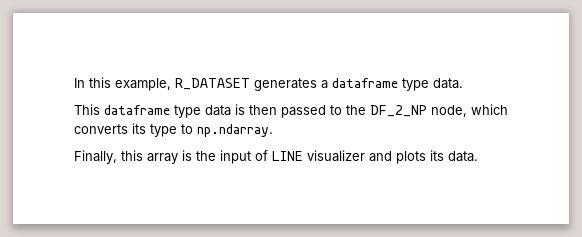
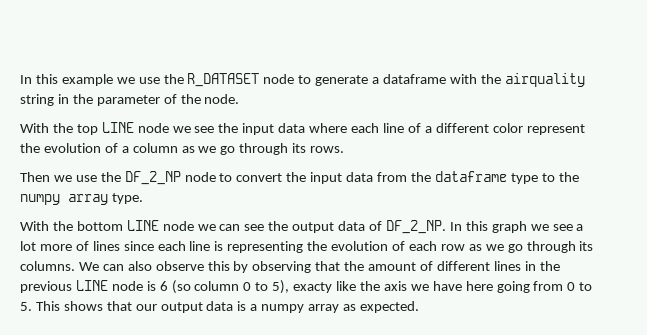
- In this example, R_DATASET generates a dataframe type data.
- This dataframe type data is then passed to the DF_2_NP node, which converts its type to np.ndarray.
- Finally, this array is the input of LINE visualizer and plots its data.
+ In this example we use the R_DATASET node to generate a dataframe with the airquality string in the parameter of the node.
+ With the top LINE node we see the input data where each line of a different color represent the evolution of a column as we go through its rows.
+ Then we use the DF_2_NP node to convert the input data from the dataframe type to the numpy array type.
+ With the bottom LINE node we can see the output data of DF_2_NP. In this graph we see a lot more of lines since each line is representing the evolution of each row as we go through its columns. We can also observe this by observing that the amount of different lines in the previous LINE node is 6 (so column 0 to 5), exacty like the axis we have here going from 0 to 5. This shows that our output data is a numpy array as expected.

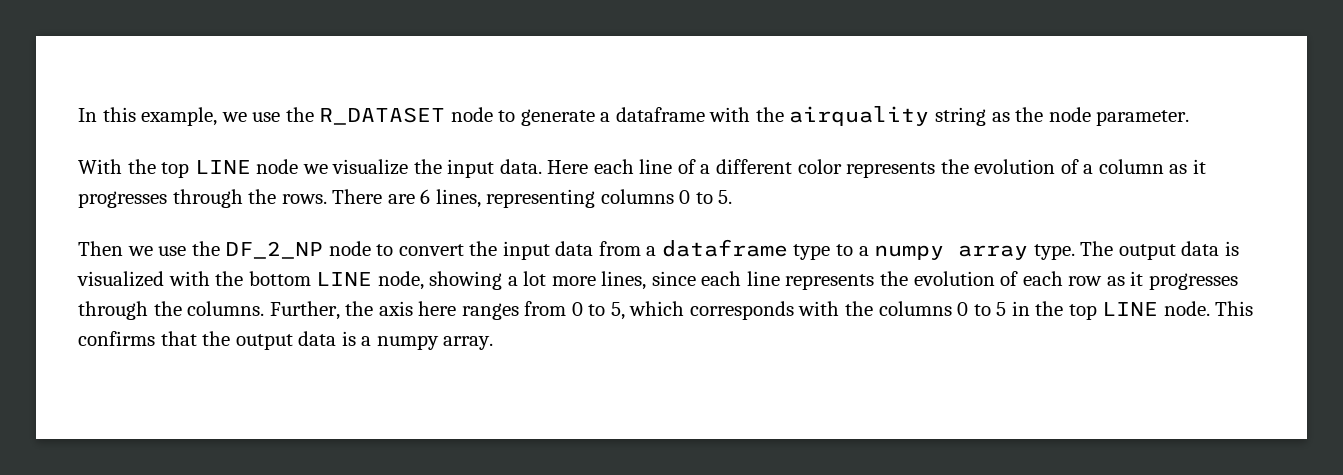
- In this example we use the R_DATASET node to generate a dataframe with the airquality string in the parameter of the node.
+ In this example, we use the R_DATASET node to generate a dataframe with the airquality string as the node parameter.
- With the top LINE node we see the input data where each line of a different color represent the evolution of a column as we go through its rows.
+ With the top LINE node we visualize the input data. Here each line of a different color represents the evolution of a column as it progresses through the rows. There are 6 lines, representing columns 0 to 5.
- Then we use the DF_2_NP node to convert the input data from the dataframe type to the numpy array type.
- With the bottom LINE node we can see the output data of DF_2_NP. In this graph we see a lot more of lines since each line is representing the evolution of each row as we go through its columns. We can also observe this by observing that the amount of different lines in the previous LINE node is 6 (so column 0 to 5), exacty like the axis we have here going from 0 to 5. This shows that our output data is a numpy array as expected.
+ Then we use the DF_2_NP node to convert the input data from a dataframe type to a numpy array type. The output data is visualized with the bottom LINE node, showing a lot more lines, since each line represents the evolution of each row as it progresses through the columns. Further, the axis here ranges from 0 to 5, which corresponds with the columns 0 to 5 in the top LINE node. This confirms that the output data is a numpy array.

